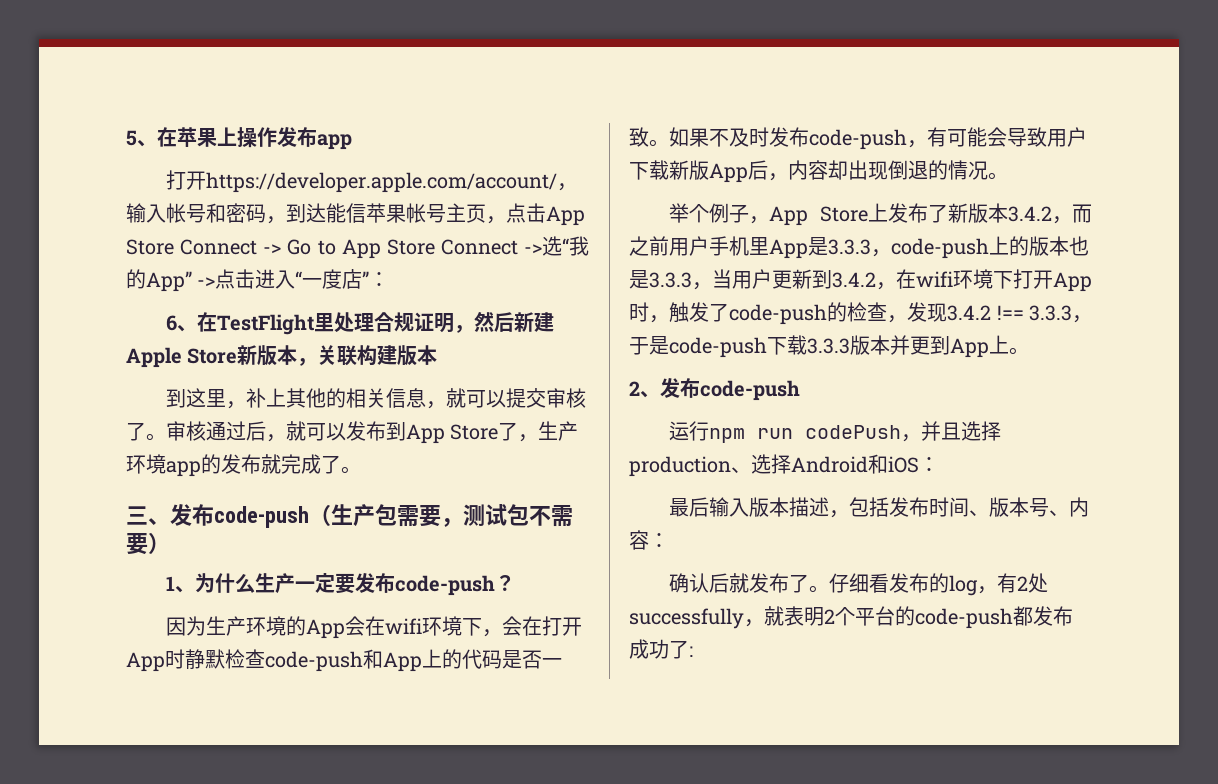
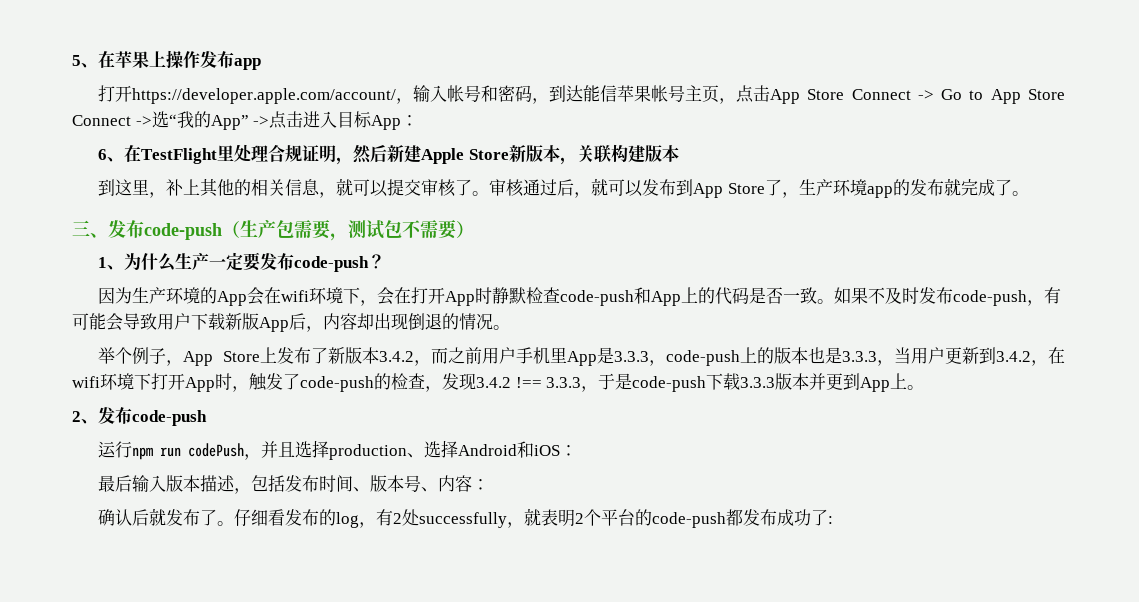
- 打开https://developer.apple.com/account/，输入帐号和密码，到达能信苹果帐号主页，点击App Store Connect -> Go to App Store Connect ->选“我的App” ->点击进入“一度店”：
+ 打开https://developer.apple.com/account/，输入帐号和密码，到达能信苹果帐号主页，点击App Store Connect -> Go to App Store Connect ->选“我的App” ->点击进入目标App：

